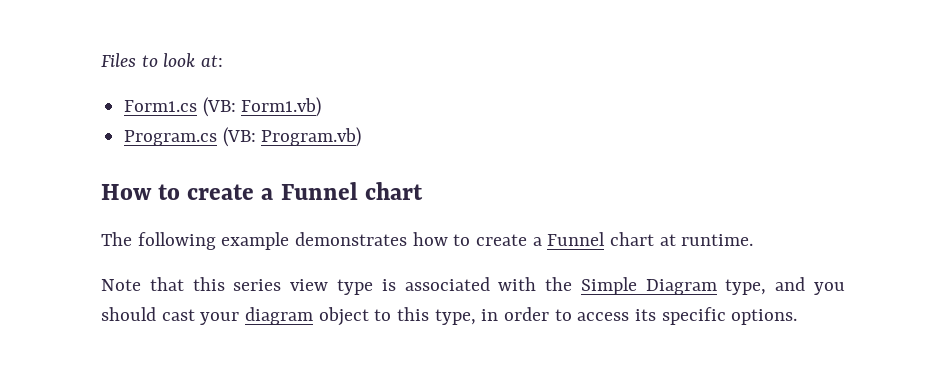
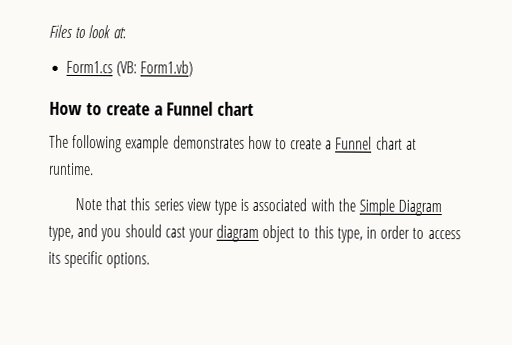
- Program.cs (VB: Program.vb)

